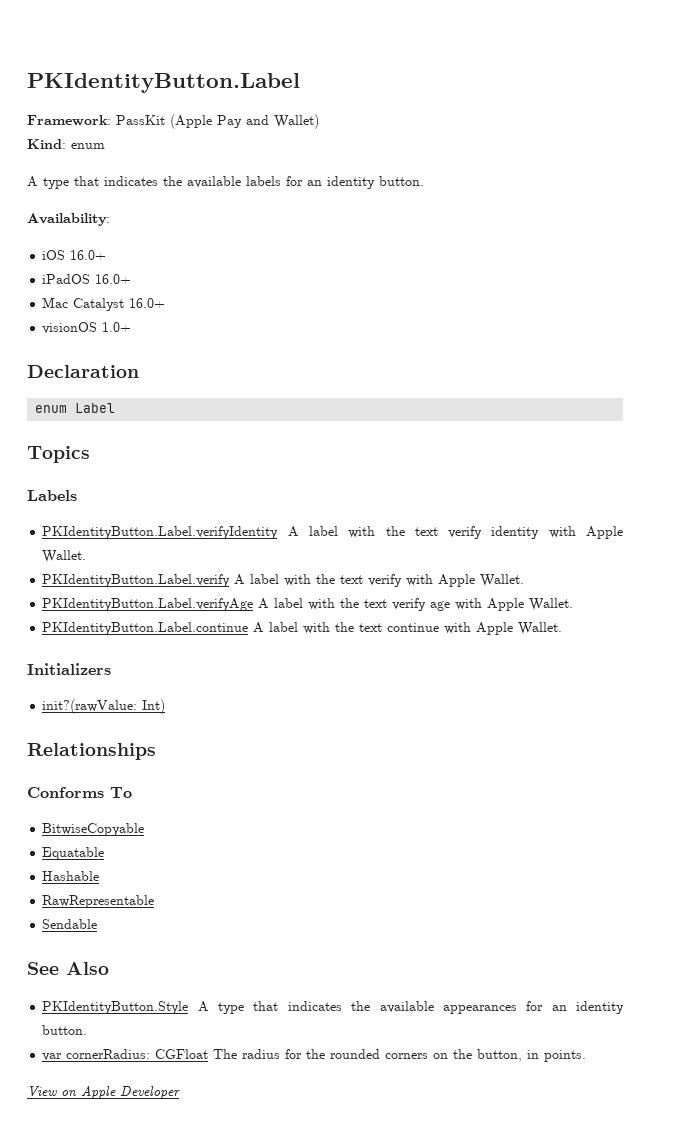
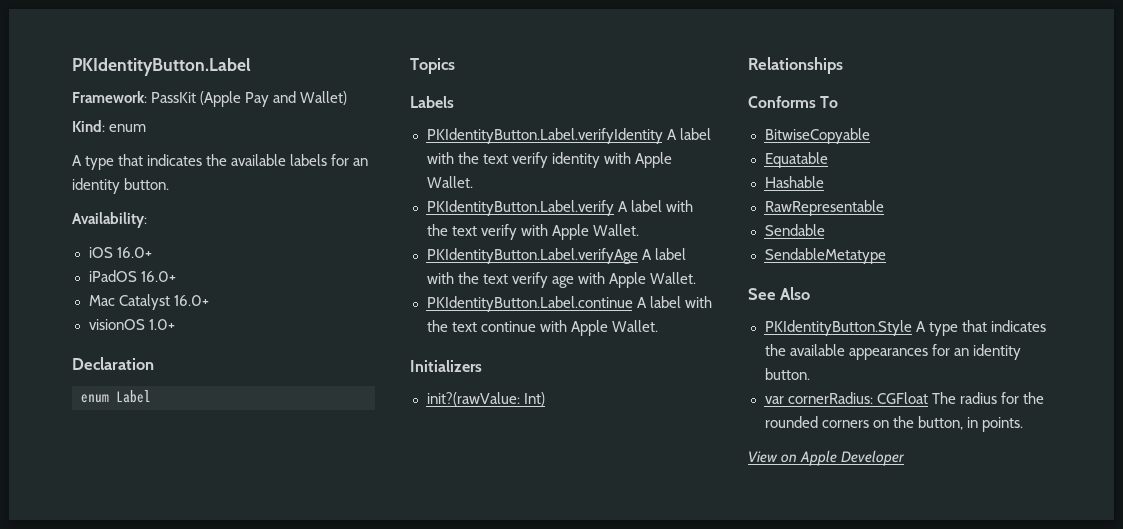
+ SendableMetatype

